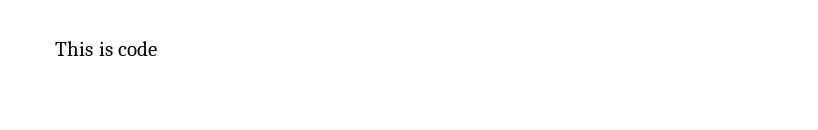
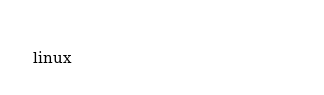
- This is code
+ linux

